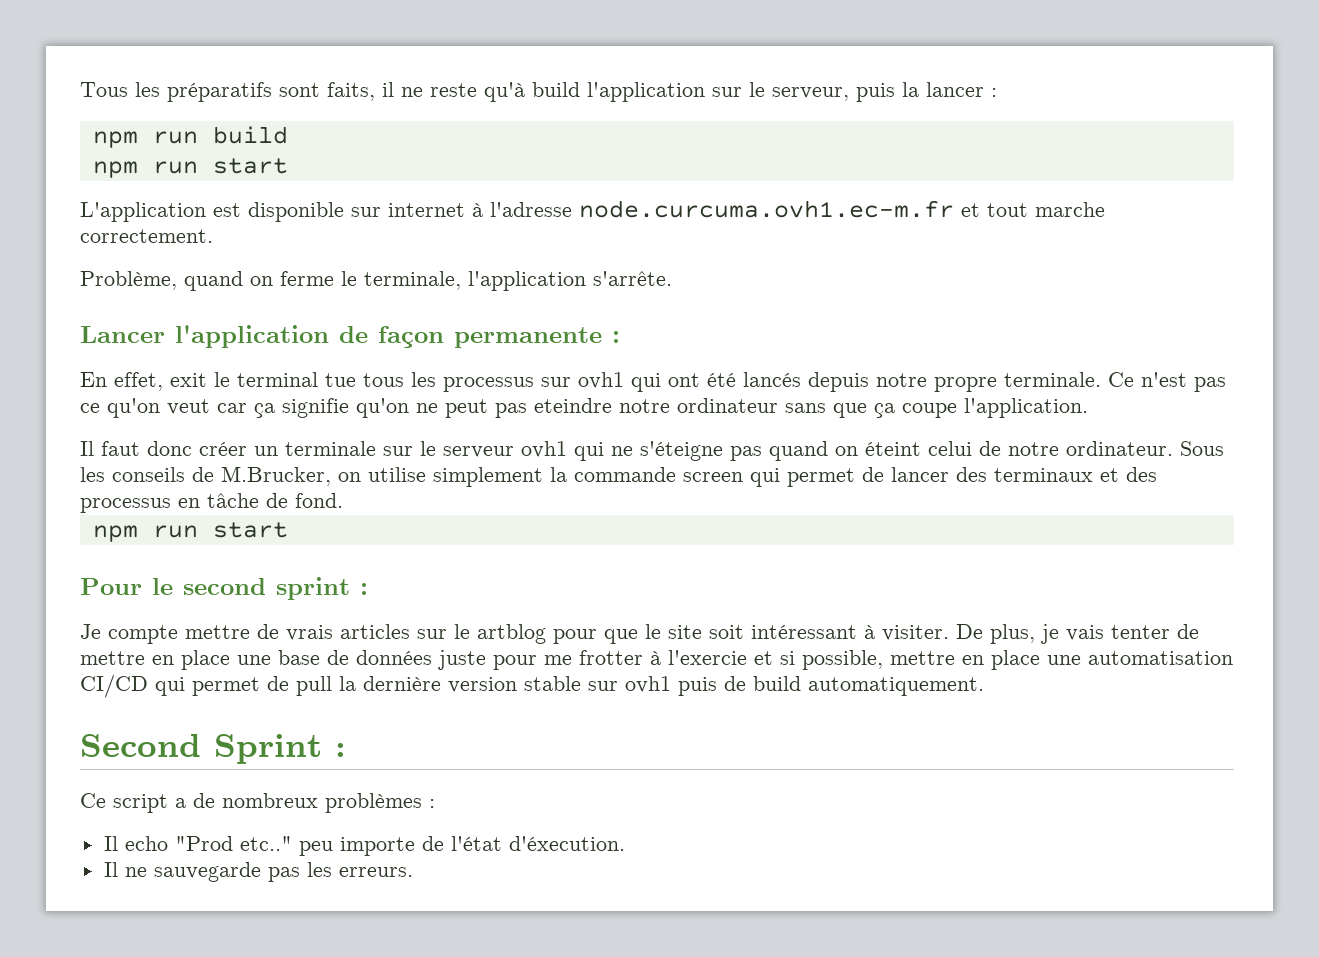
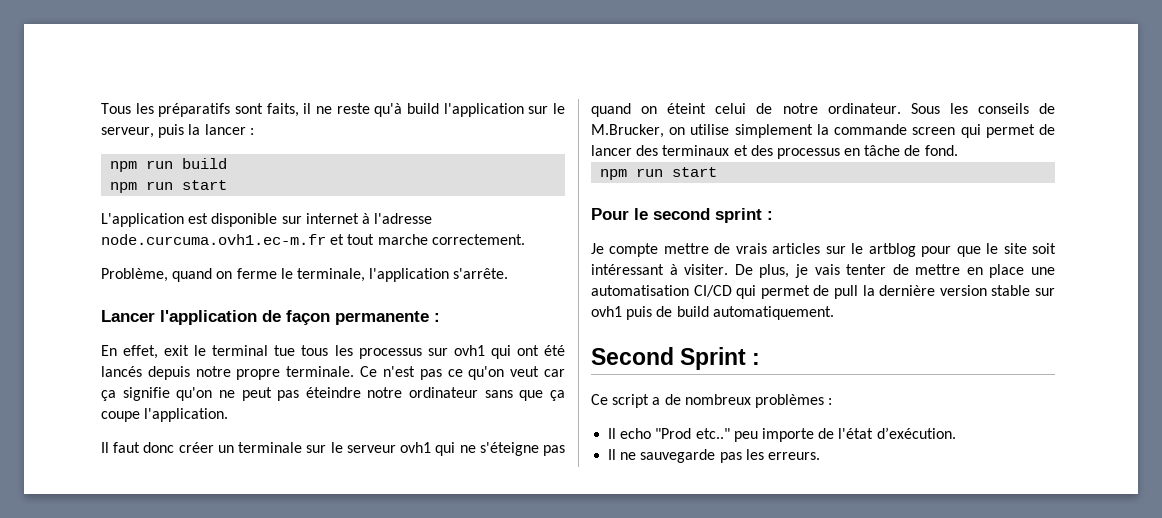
- Ce n'est pas ce qu'on veut car ça signifie qu'on ne peut pas eteindre notre ordinateur sans que ça coupe l'application.
+ Ce n'est pas ce qu'on veut car ça signifie qu'on ne peut pas éteindre notre ordinateur sans que ça coupe l'application.
- De plus, je vais tenter de mettre en place une base de données juste pour me frotter à l'exercie et si possible, mettre en place une automatisation CI/CD qui permet de pull la dernière version stable sur ovh1 puis de build automatiquement.
+ De plus, je vais tenter de mettre en place une automatisation CI/CD qui permet de pull la dernière version stable sur ovh1 puis de build automatiquement.
- Il echo "Prod etc.." peu importe de l'état d'éxecution.
+ Il echo "Prod etc.." peu importe de l'état d’exécution.

